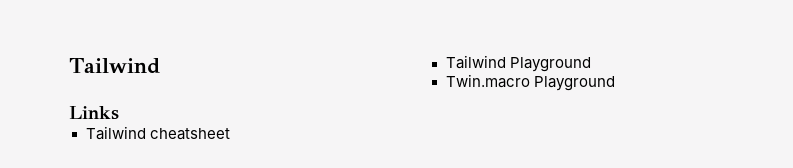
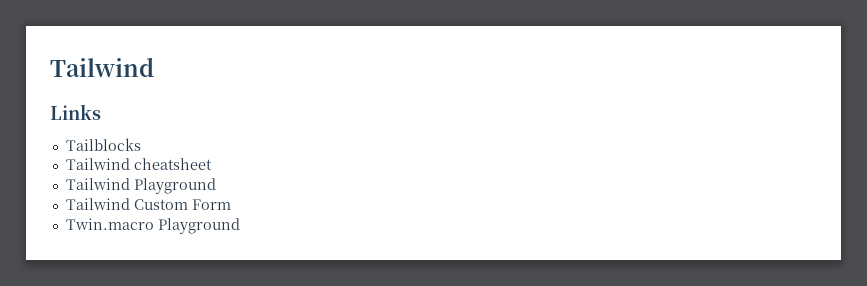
+ Tailblocks
+ Tailwind Custom Form

